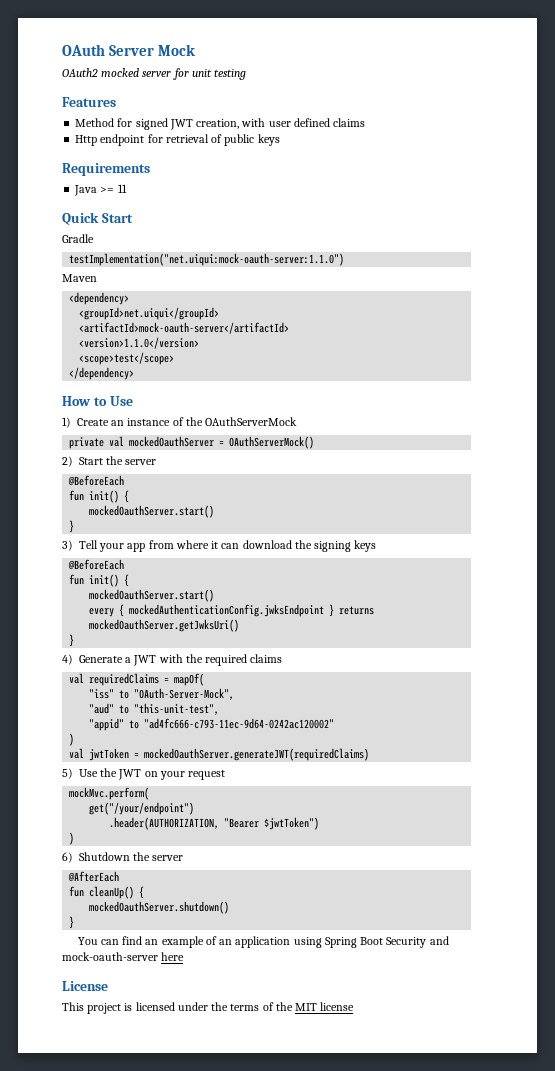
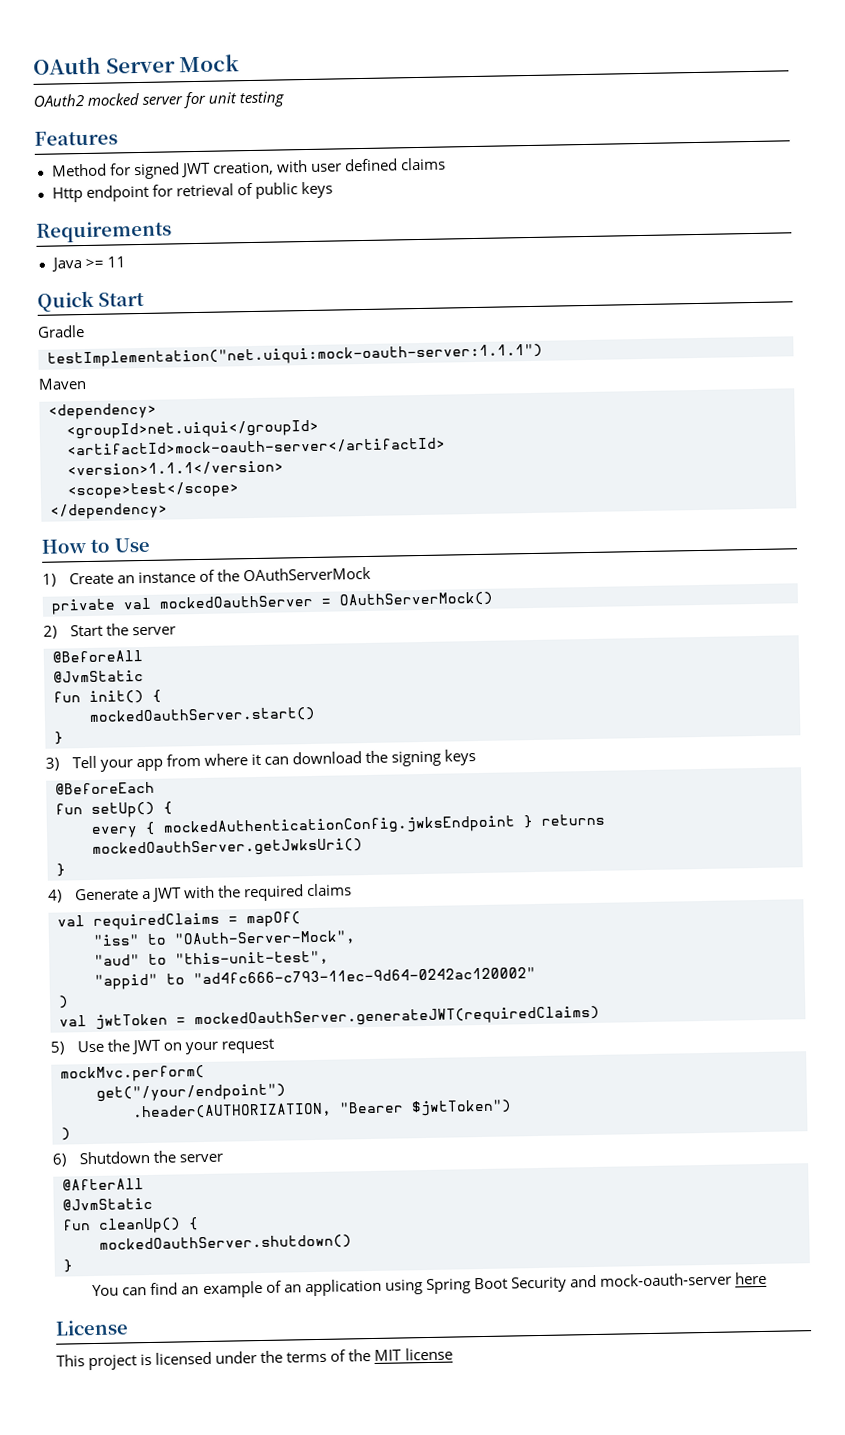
- testImplementation("net.uiqui:mock-oauth-server:1.1.0")
+ testImplementation("net.uiqui:mock-oauth-server:1.1.1")
- <version>1.1.0</version>
+ <version>1.1.1</version>
  2) Start the server
- @BeforeEach
+ @BeforeAll
+ @JvmStatic
  3) Tell your app from where it can download the signing keys
  @BeforeEach
- fun init() {
- mockedOauthServer.start()
+ fun setUp() {
- @AfterEach
+ @AfterAll
+ @JvmStatic

